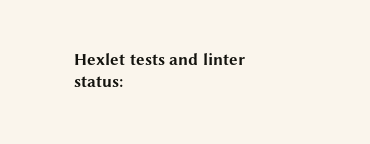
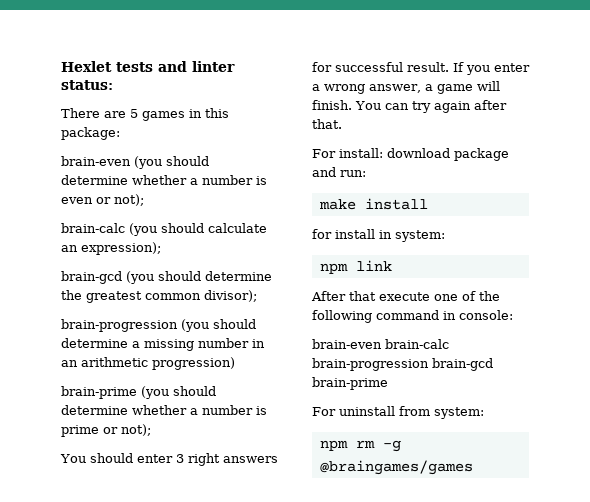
+ There are 5 games in this package:
+ brain-even (you should determine whether a number is even or not);
+ brain-calc (you should calculate an expression);
+ brain-gcd (you should determine the greatest common divisor);
+ brain-progression (you should determine a missing number in an arithmetic progression)
+ brain-prime (you should determine whether a number is prime or not);
+ You should enter 3 right answers for successful result. If you enter a wrong answer, a game will finish. You can try again after that.
+ For install: download package and run:
+ make install
+ for install in system:
+ npm link
+ After that execute one of the following command in console:
+ brain-even brain-calc brain-progression brain-gcd brain-prime
+ For uninstall from system:
+ npm rm -g @braingames/games

